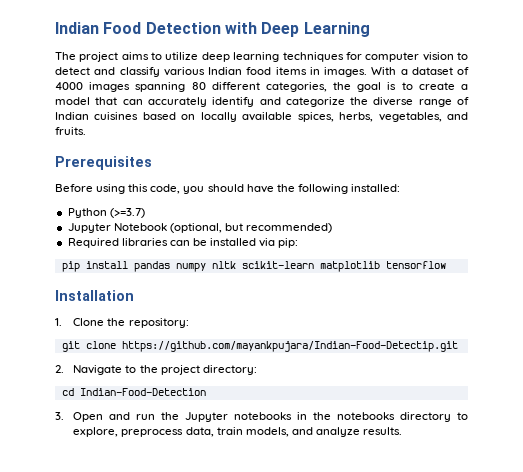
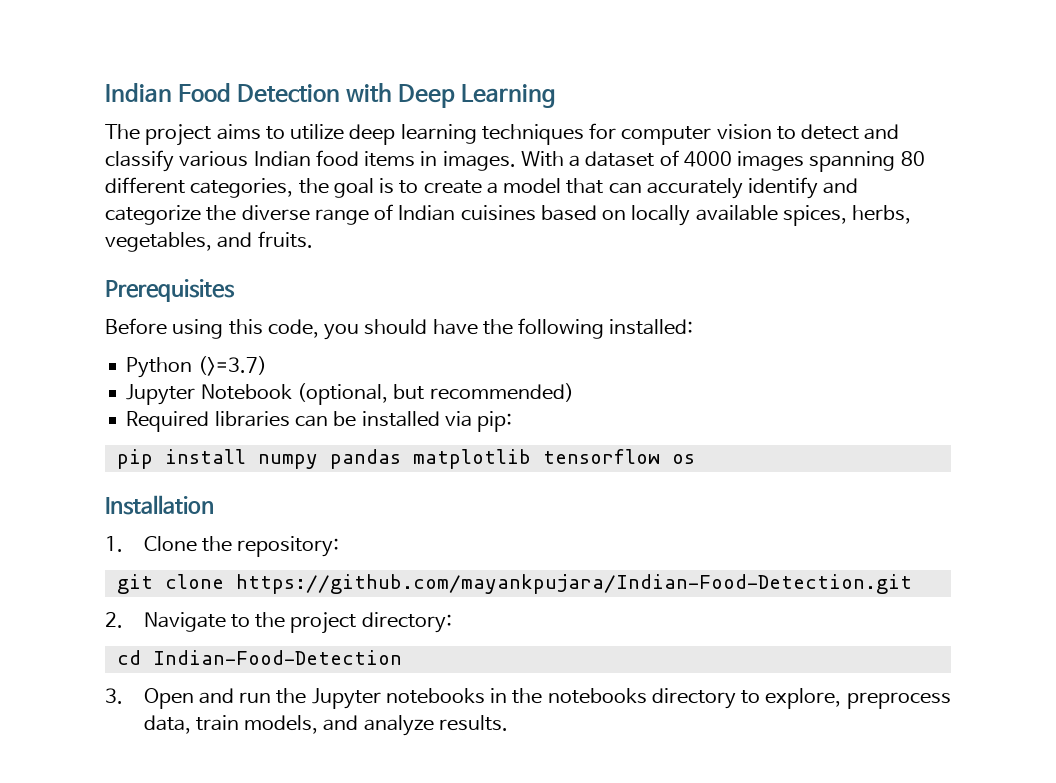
- pip install pandas numpy nltk scikit-learn matplotlib tensorflow
+ pip install numpy pandas matplotlib tensorflow os
- git clone https://github.com/mayankpujara/Indian-Food-Detectip.git
+ git clone https://github.com/mayankpujara/Indian-Food-Detection.git

